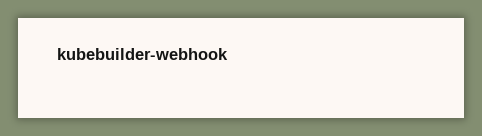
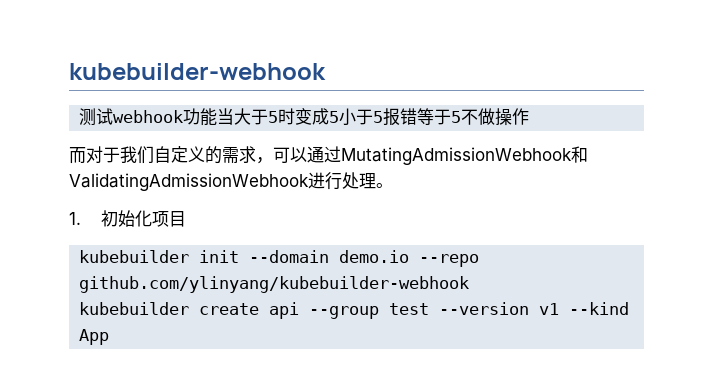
+ 测试webhook功能当大于5时变成5小于5报错等于5不做操作
+ 而对于我们自定义的需求，可以通过MutatingAdmissionWebhook和ValidatingAdmissionWebhook进行处理。
+ 1.初始化项目
+ kubebuilder init --domain demo.io --repo github.com/ylinyang/kubebuilder-webhook
+ kubebuilder create api --group test --version v1 --kind App

